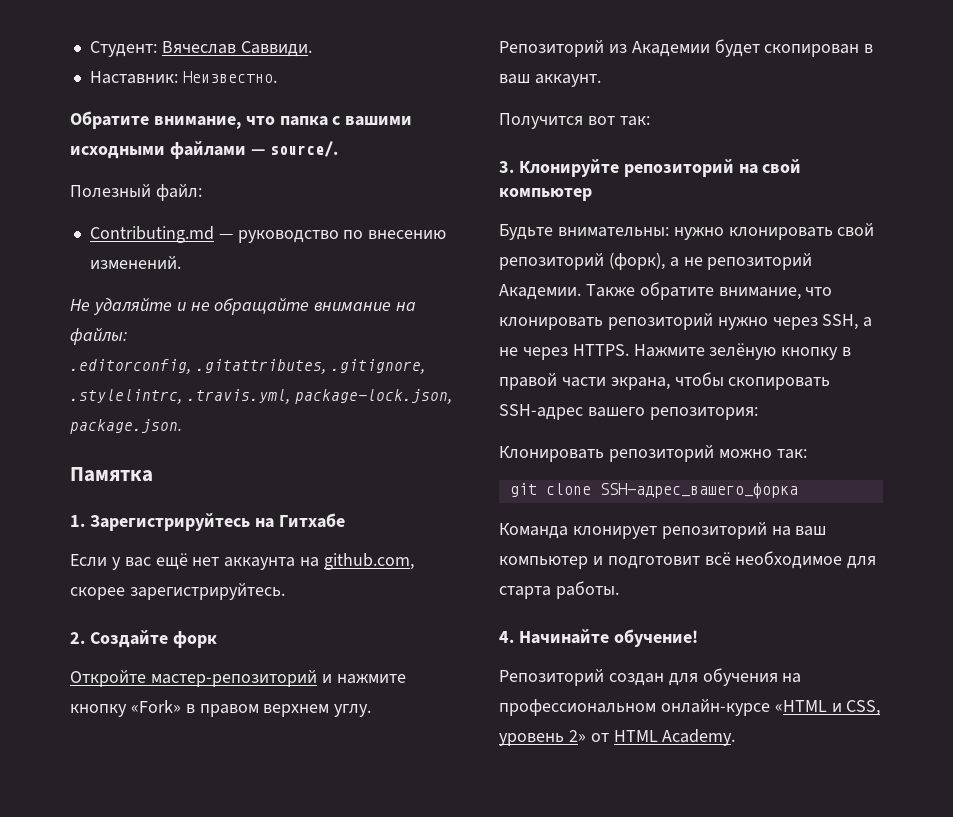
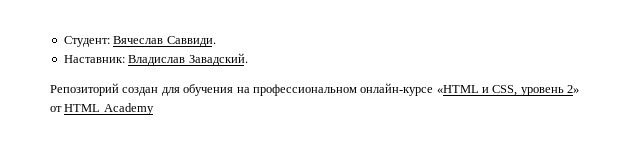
- Наставник: Неизвестно.
- Обратите внимание, что папка с вашими исходными файлами — source/.
- Полезный файл:
- Contributing.md — руководство по внесению изменений.
- Не удаляйте и не обращайте внимание на файлы:
- .editorconfig, .gitattributes, .gitignore, .stylelintrc, .travis.yml, package-lock.json, package.json.
- Памятка
- 1. Зарегистрируйтесь на Гитхабе
- Если у вас ещё нет аккаунта на github.com, скорее зарегистрируйтесь.
- 2. Создайте форк
- Откройте мастер-репозиторий и нажмите кнопку «Fork» в правом верхнем углу. Репозиторий из Академии будет скопирован в ваш аккаунт.
- Получится вот так:
- 3. Клонируйте репозиторий на свой компьютер
- Будьте внимательны: нужно клонировать свой репозиторий (форк), а не репозиторий Академии. Также обратите внимание, что клонировать репозиторий нужно через SSH, а не через HTTPS. Нажмите зелёную кнопку в правой части экрана, чтобы скопировать SSH-адрес вашего репозитория:
- Клонировать репозиторий можно так:
- git clone SSH-адрес_вашего_форка
- Команда клонирует репозиторий на ваш компьютер и подготовит всё необходимое для старта работы.
- 4. Начинайте обучение!
+ Наставник: Владислав Завадский.
- Репозиторий создан для обучения на профессиональном онлайн‑курсе «HTML и CSS, уровень 2» от HTML Academy.
+ Репозиторий создан для обучения на профессиональном онлайн‑курсе «HTML и CSS, уровень 2» от HTML Academy

